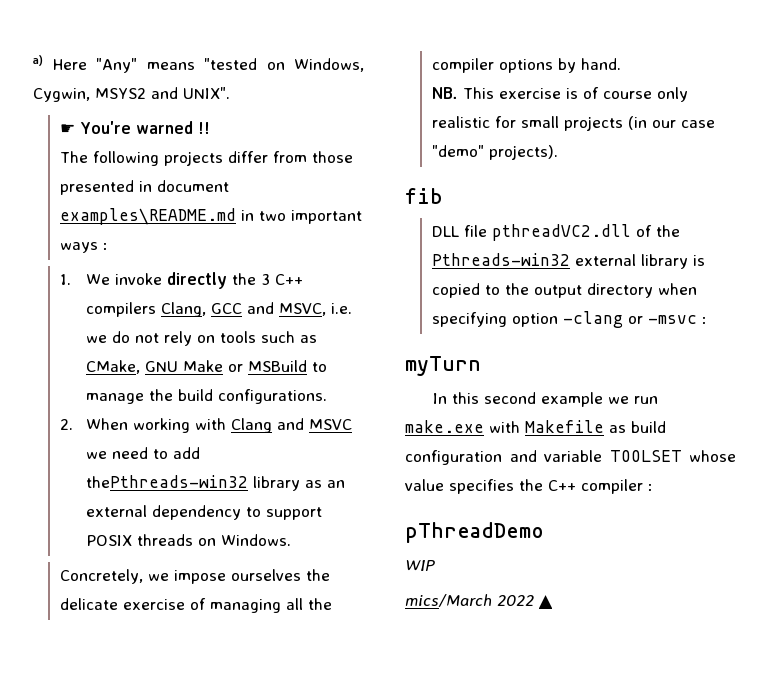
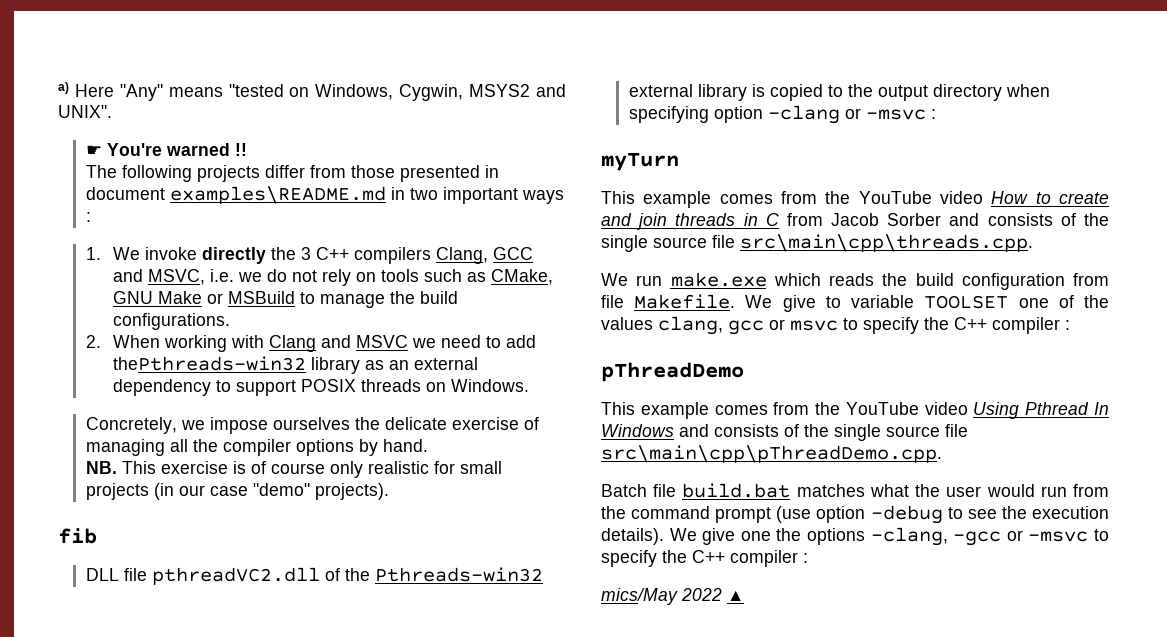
- In this second example we run make.exe with Makefile as build configuration and variable TOOLSET whose value specifies the C++ compiler :
+ This example comes from the YouTube video How to create and join threads in C from Jacob Sorber and consists of the single source file src\main\cpp\threads.cpp.
+ We run make.exe which reads the build configuration from file Makefile. We give to variable TOOLSET one of the values clang, gcc or msvc to specify the C++ compiler :
- WIP
- mics/March 2022 ▲
+ This example comes from the YouTube video Using Pthread In Windows and consists of the single source file src\main\cpp\pThreadDemo.cpp.
+ Batch file build.bat matches what the user would run from the command prompt (use option -debug to see the execution details). We give one the options -clang, -gcc or -msvc to specify the C++ compiler :
+ mics/May 2022 ▲

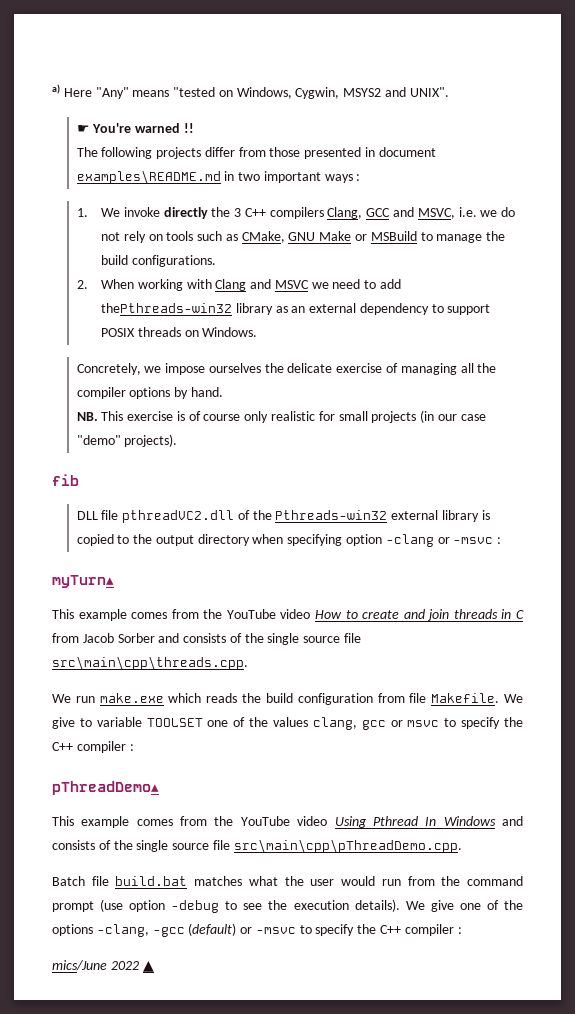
- myTurn
+ myTurn▴
- pThreadDemo
+ pThreadDemo▴
- We give one the options -clang, -gcc or -msvc to specify the C++ compiler :
+ We give one of the options -clang, -gcc (default) or -msvc to specify the C++ compiler :
- mics/May 2022 ▲
+ mics/June 2022 ▲

